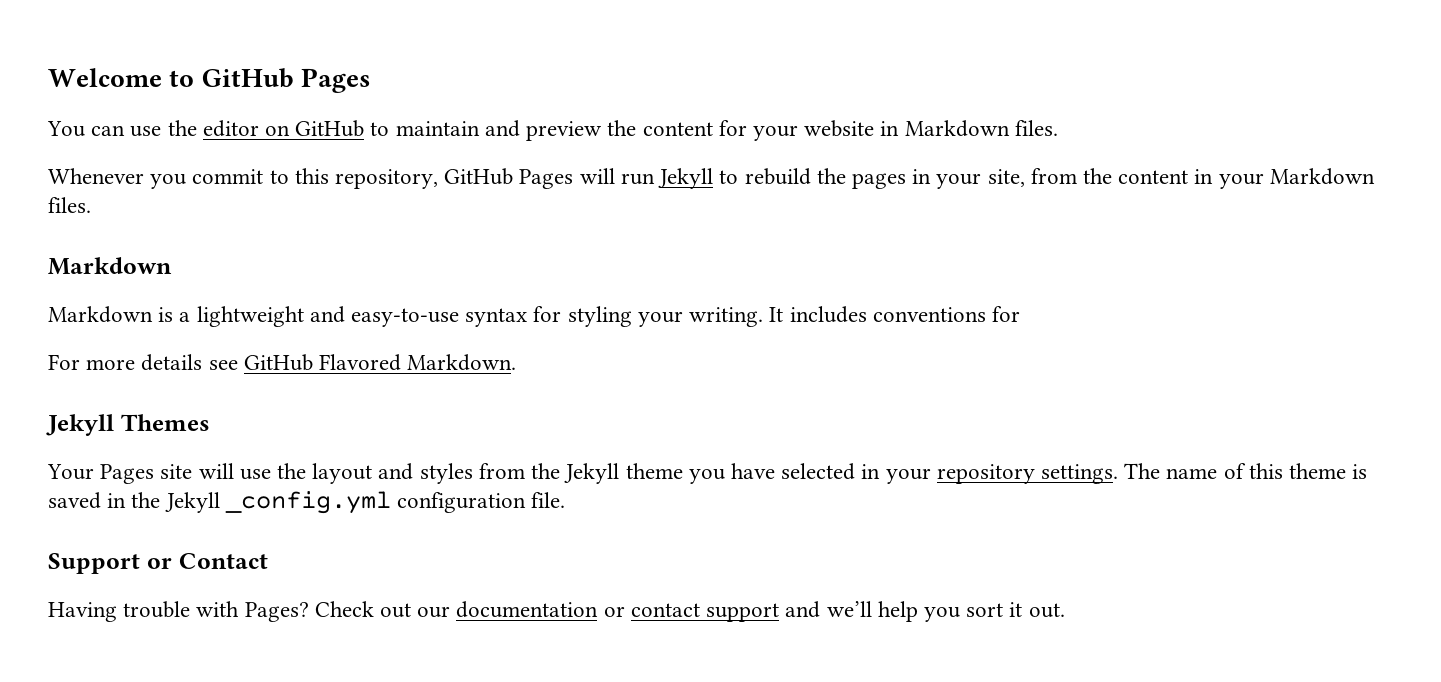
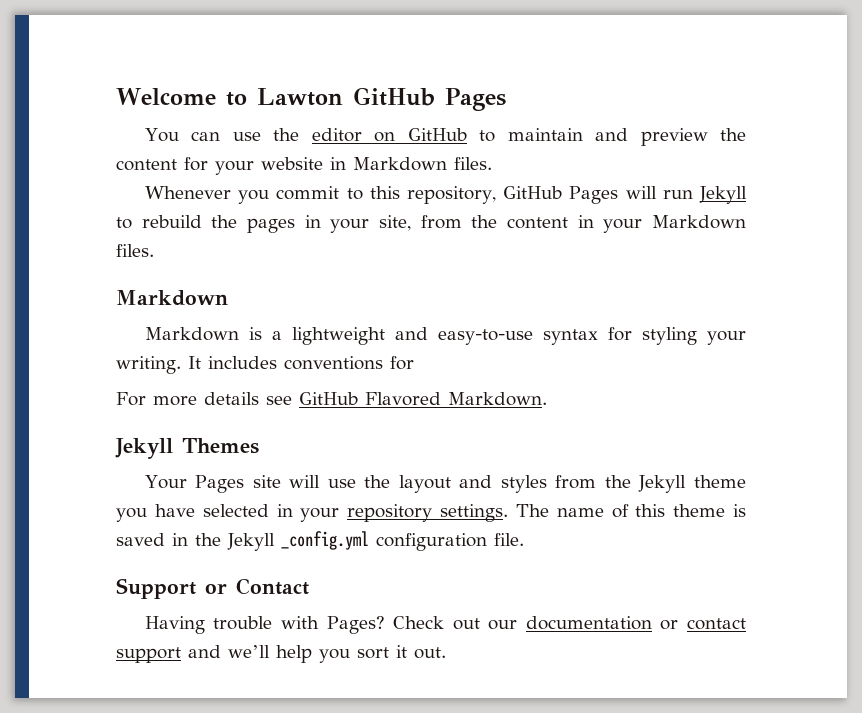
- Welcome to GitHub Pages
+ Welcome to Lawton GitHub Pages

